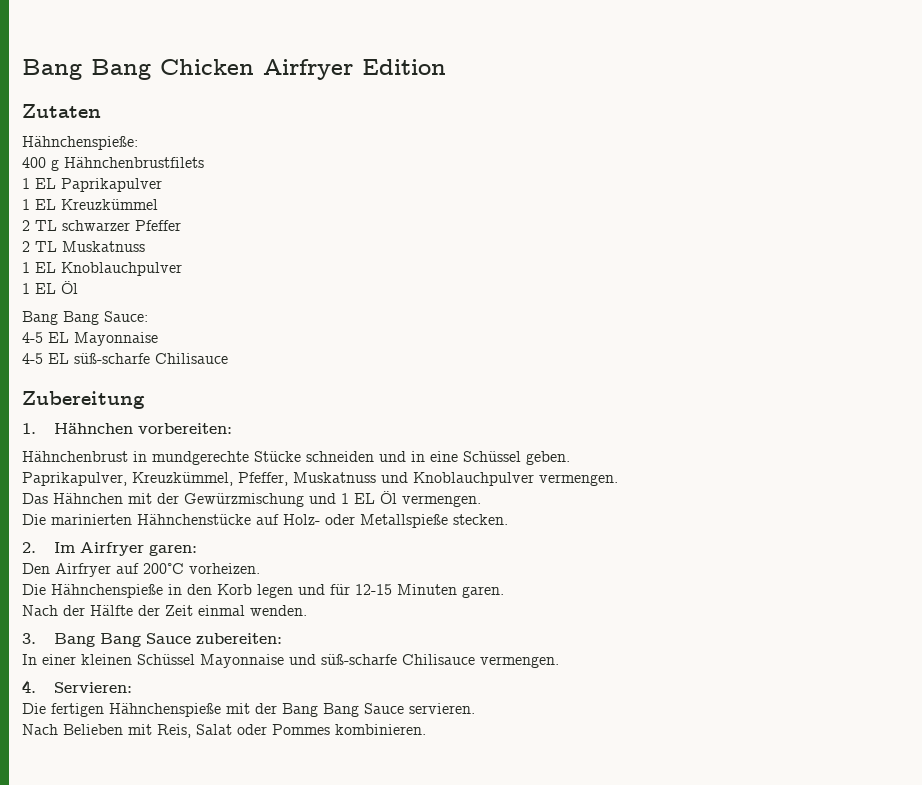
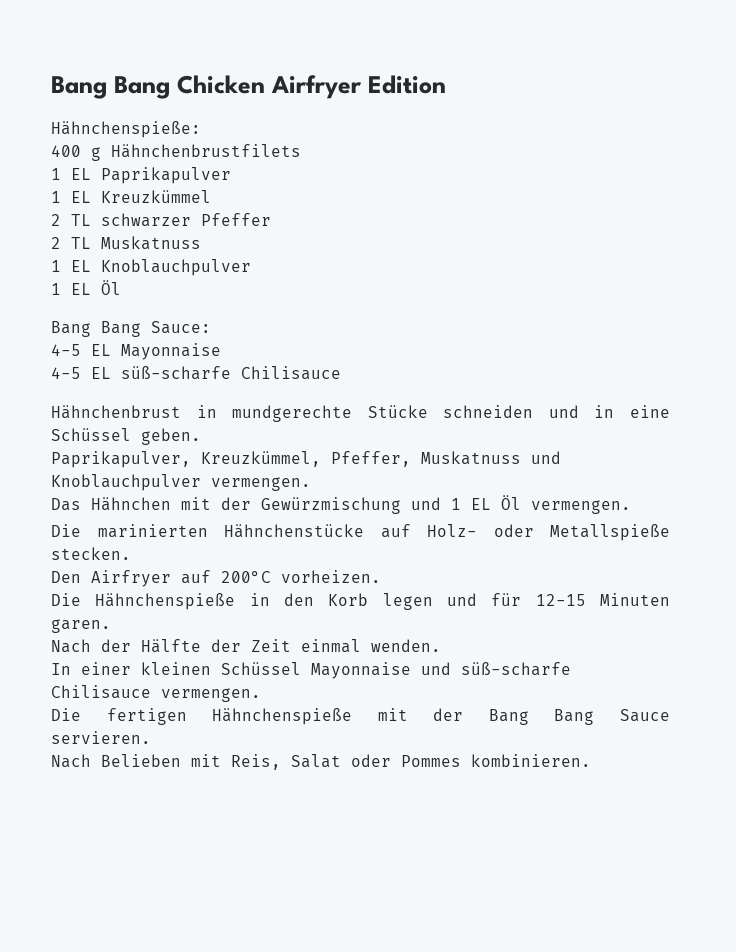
- Zutaten
- Zubereitung
- 1. Hähnchen vorbereiten:
- 2. Im Airfryer garen:
- 3. Bang Bang Sauce zubereiten:
- 4. Servieren:

